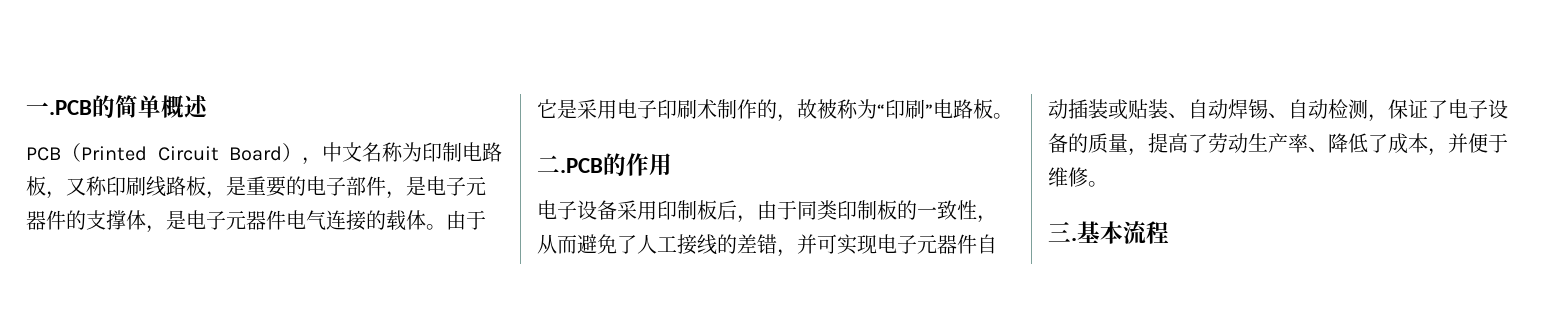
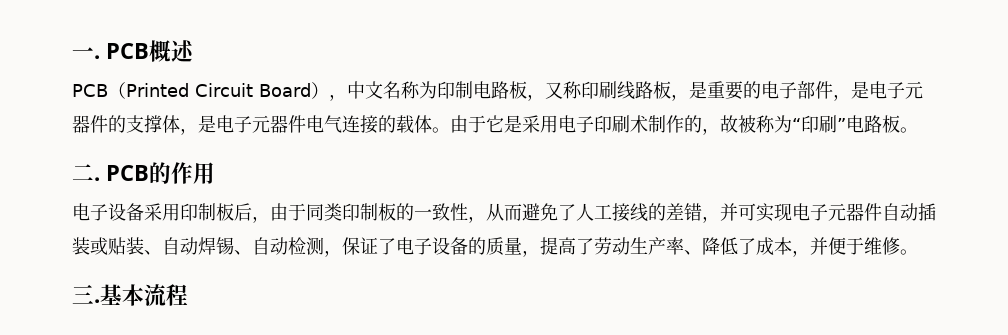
- 一.PCB的简单概述
+ 一. PCB概述
- 二.PCB的作用
+ 二. PCB的作用

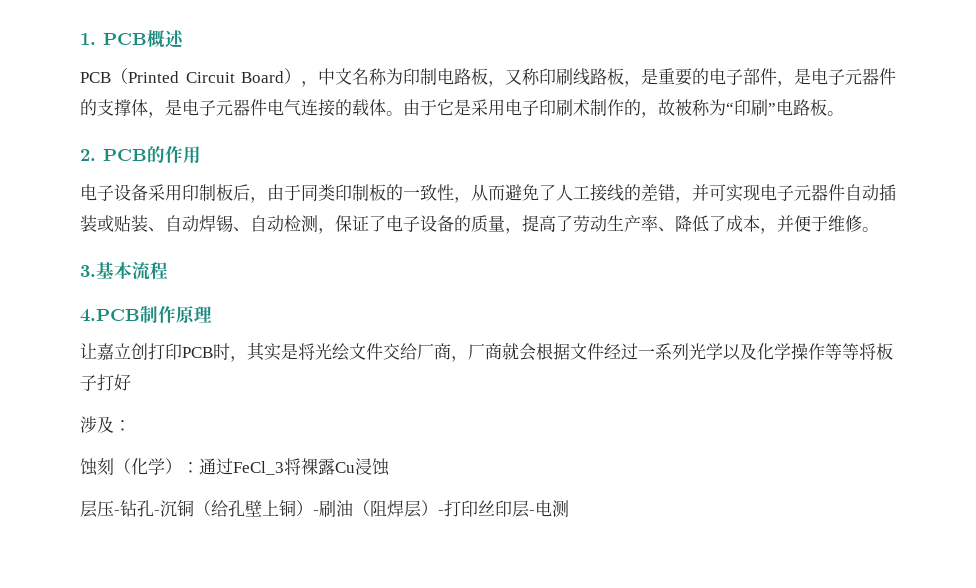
- 一. PCB概述
+ 1. PCB概述
- 二. PCB的作用
+ 2. PCB的作用
- 三.基本流程
+ 3.基本流程
+ 4.PCB制作原理
+ 让嘉立创打印PCB时，其实是将光绘文件交给厂商，厂商就会根据文件经过一系列光学以及化学操作等等将板子打好
+ 涉及：
+ 蚀刻（化学）：通过FeCl_3将裸露Cu浸蚀
+ 层压-钻孔-沉铜（给孔壁上铜）-刷油（阻焊层）-打印丝印层-电测

